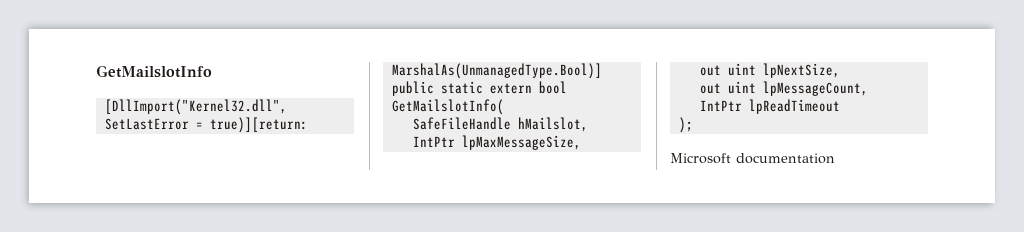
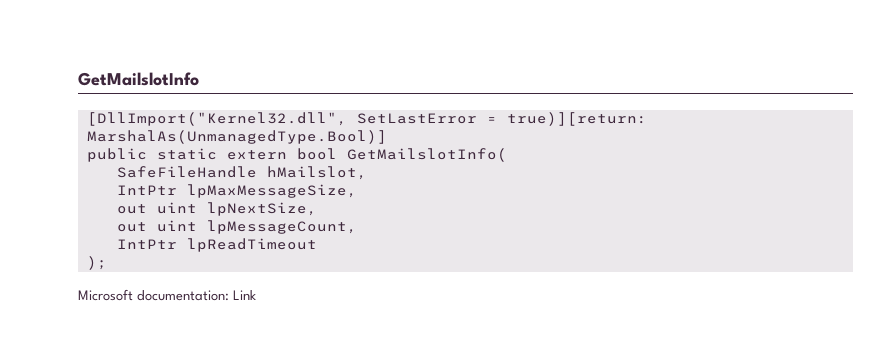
- Microsoft documentation
+ Microsoft documentation: Link

